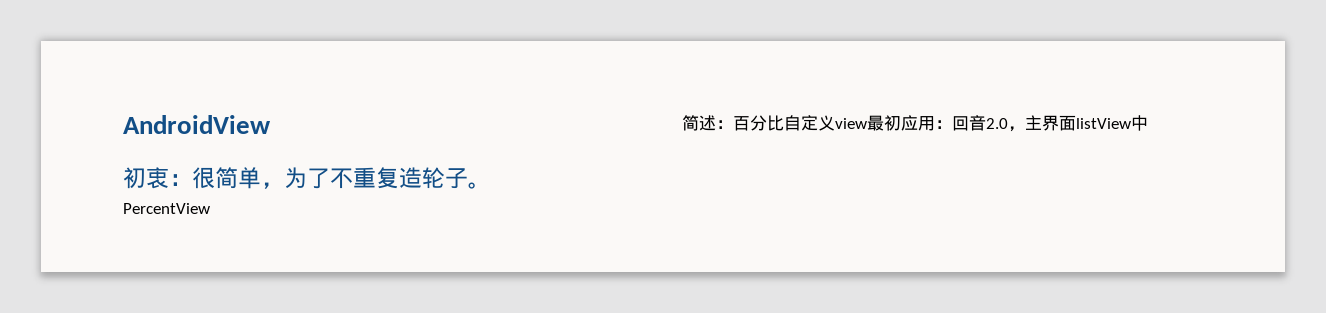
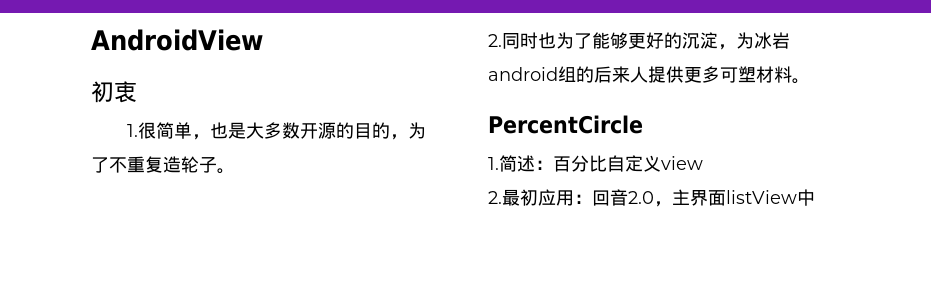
- 初衷：很简单，为了不重复造轮子。
+ 初衷
+ 1.很简单，也是大多数开源的目的，为了不重复造轮子。
- PercentView
- 简述：百分比自定义view最初应用：回音2.0，主界面listView中
+ 2.同时也为了能够更好的沉淀，为冰岩android组的后来人提供更多可塑材料。
+ PercentCircle
+ 1.简述：百分比自定义view
+ 2.最初应用：回音2.0，主界面listView中

